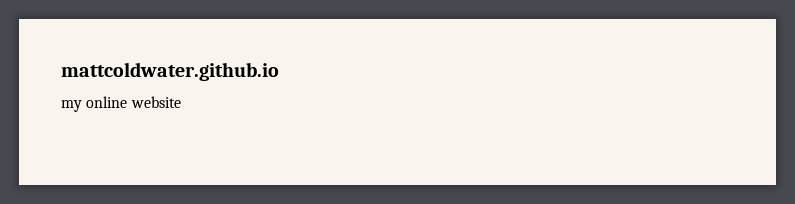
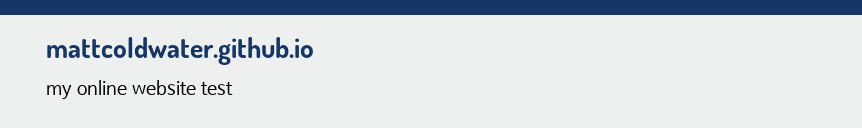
- my online website
+ my online website test

